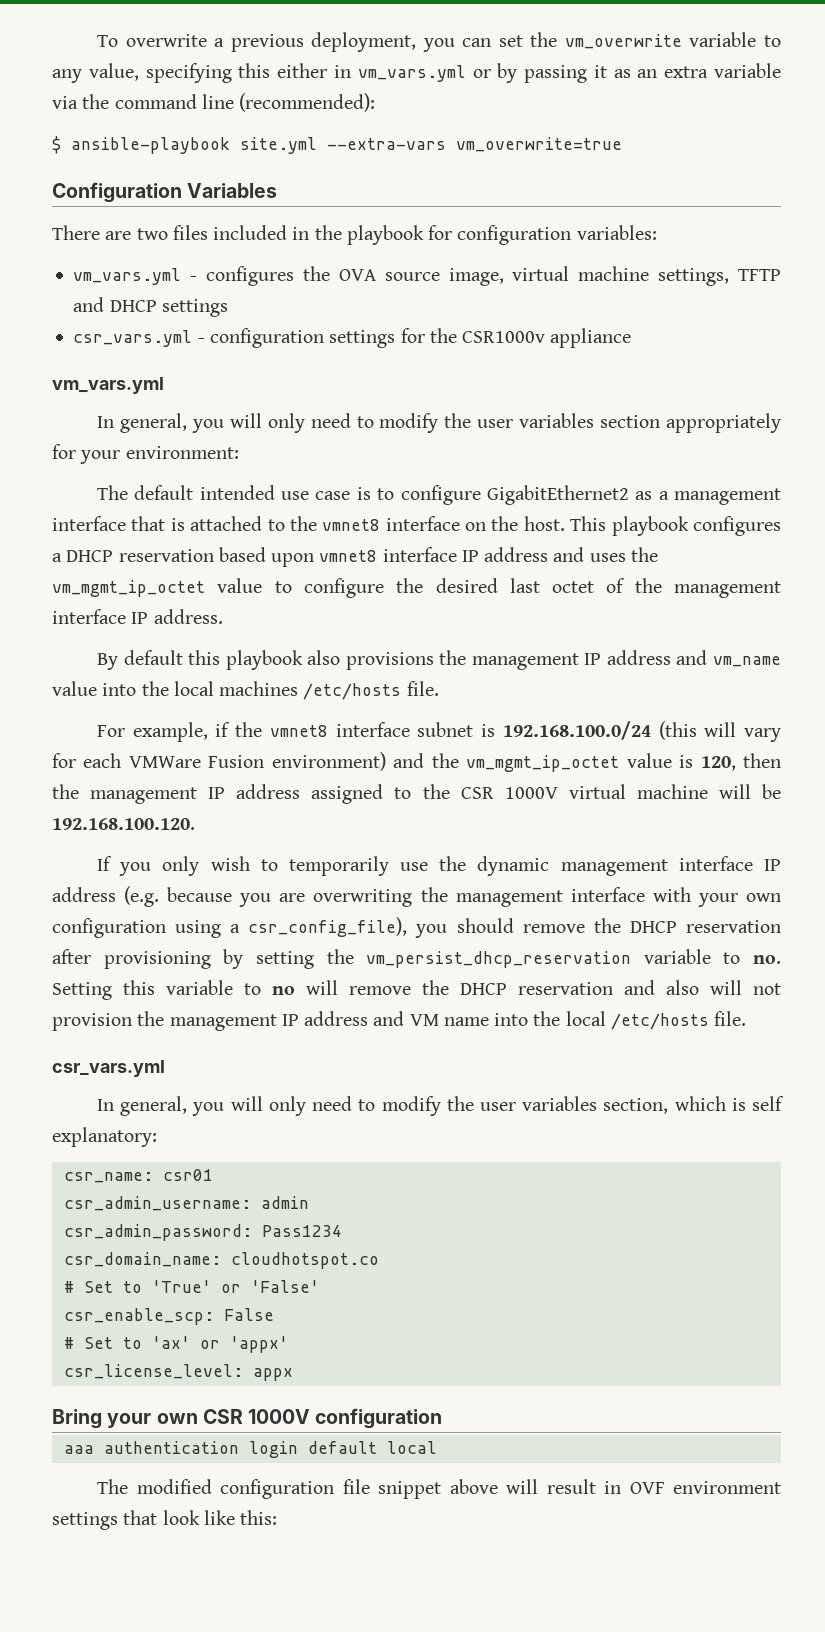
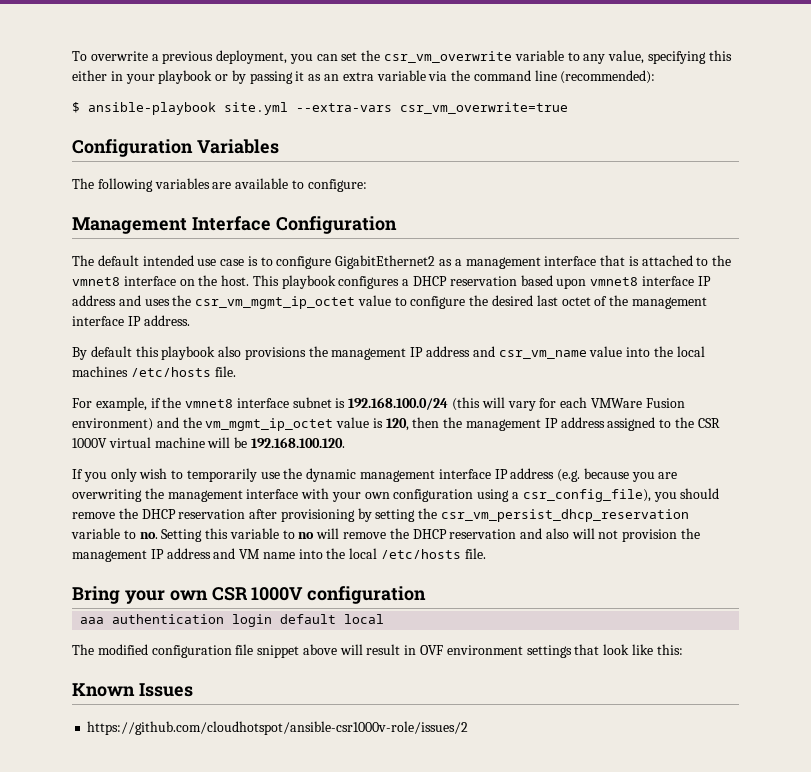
- To overwrite a previous deployment, you can set the vm_overwrite variable to any value, specifying this either in vm_vars.yml or by passing it as an extra variable via the command line (recommended):
+ To overwrite a previous deployment, you can set the csr_vm_overwrite variable to any value, specifying this either in your playbook or by passing it as an extra variable via the command line (recommended):
- $ ansible-playbook site.yml --extra-vars vm_overwrite=true
+ $ ansible-playbook site.yml --extra-vars csr_vm_overwrite=true
- There are two files included in the playbook for configuration variables:
- vm_vars.yml - configures the OVA source image, virtual machine settings, TFTP and DHCP settings
- csr_vars.yml - configuration settings for the CSR1000v appliance
- vm_vars.yml
- In general, you will only need to modify the user variables section appropriately for your environment:
+ The following variables are available to configure:
+ Management Interface Configuration
- This playbook configures a DHCP reservation based upon vmnet8 interface IP address and uses the vm_mgmt_ip_octet value to configure the desired last octet of the management interface IP address.
+ This playbook configures a DHCP reservation based upon vmnet8 interface IP address and uses the csr_vm_mgmt_ip_octet value to configure the desired last octet of the management interface IP address.
- By default this playbook also provisions the management IP address and vm_name value into the local machines /etc/hosts file.
+ By default this playbook also provisions the management IP address and csr_vm_name value into the local machines /etc/hosts file.
- If you only wish to temporarily use the dynamic management interface IP address (e.g. because you are overwriting the management interface with your own configuration using a csr_config_file), you should remove the DHCP reservation after provisioning by setting the vm_persist_dhcp_reservation variable to no. Setting this variable to no will remove the DHCP reservation and also will not provision the management IP address and VM name into the local /etc/hosts file.
- csr_vars.yml
- In general, you will only need to modify the user variables section, which is self explanatory:
- csr_name: csr01
- csr_admin_username: admin
- csr_admin_password: Pass1234
- csr_domain_name: cloudhotspot.co
- # Set to 'True' or 'False'
- csr_enable_scp: False
- # Set to 'ax' or 'appx'
- csr_license_level: appx
+ If you only wish to temporarily use the dynamic management interface IP address (e.g. because you are overwriting the management interface with your own configuration using a csr_config_file), you should remove the DHCP reservation after provisioning by setting the csr_vm_persist_dhcp_reservation variable to no. Setting this variable to no will remove the DHCP reservation and also will not provision the management IP address and VM name into the local /etc/hosts file.
+ Known Issues
+ https://github.com/cloudhotspot/ansible-csr1000v-role/issues/2

